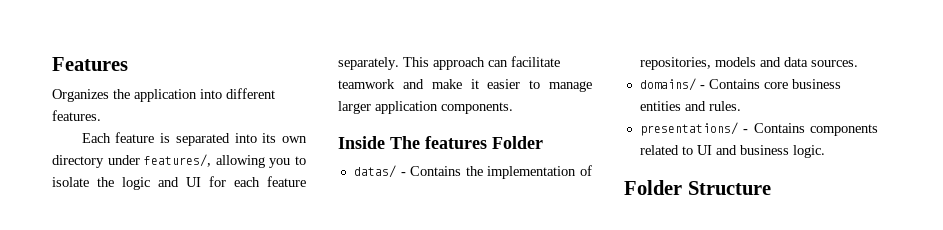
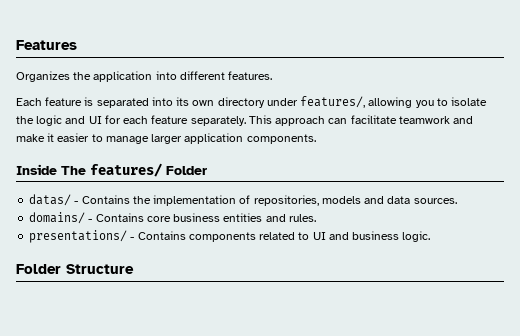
- Inside The features Folder
+ Inside The features/ Folder

